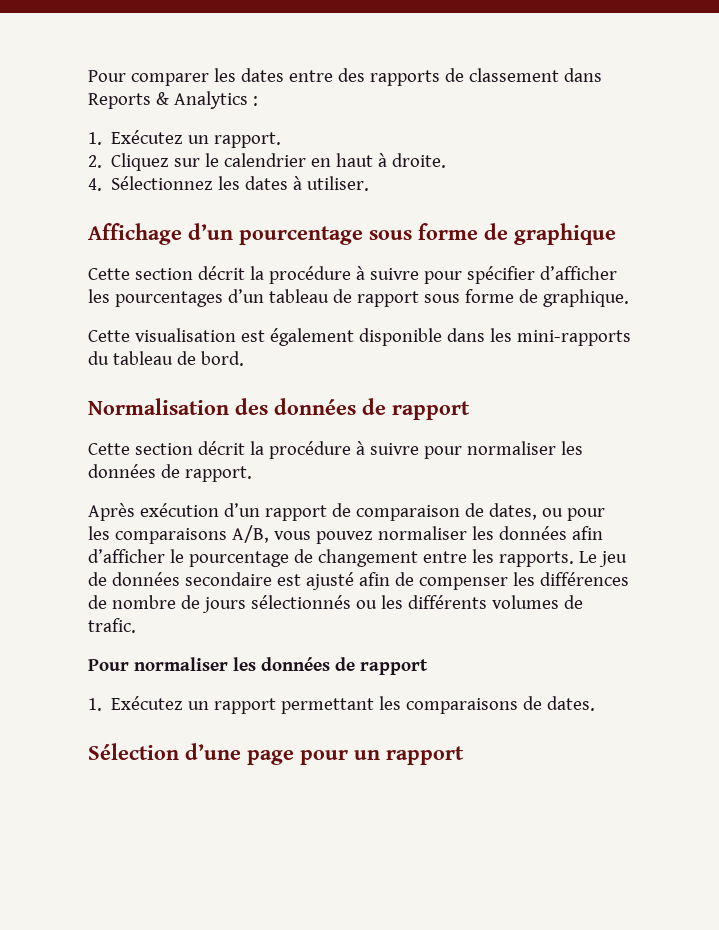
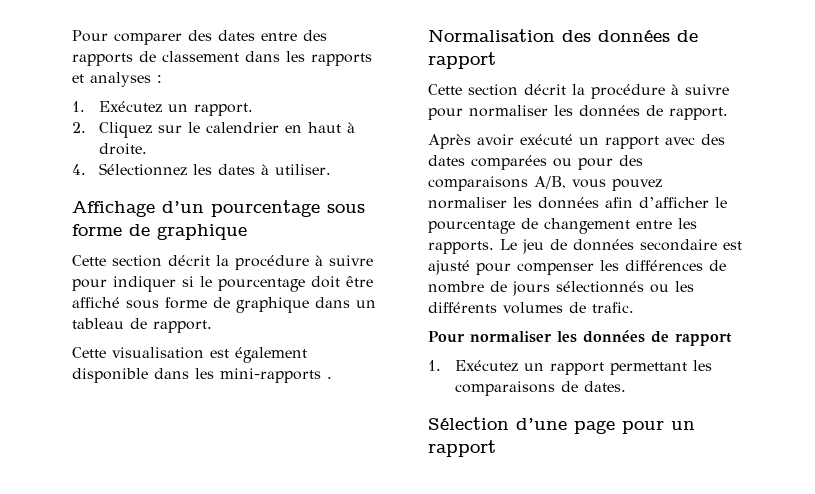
- Pour comparer les dates entre des rapports de classement dans Reports & Analytics :
+ Pour comparer des dates entre des rapports de classement dans les rapports et analyses :
- Cette section décrit la procédure à suivre pour spécifier d’afficher les pourcentages d’un tableau de rapport sous forme de graphique.
+ Cette section décrit la procédure à suivre pour indiquer si le pourcentage doit être affiché sous forme de graphique dans un tableau de rapport.
- Cette visualisation est également disponible dans les mini-rapports du tableau de bord.
+ Cette visualisation est également disponible dans les mini-rapports .
- Après exécution d’un rapport de comparaison de dates, ou pour les comparaisons A/B, vous pouvez normaliser les données afin d’afficher le pourcentage de changement entre les rapports.
+ Après avoir exécuté un rapport avec des dates comparées ou pour des comparaisons A/B, vous pouvez normaliser les données afin d’afficher le pourcentage de changement entre les rapports.
- Le jeu de données secondaire est ajusté afin de compenser les différences de nombre de jours sélectionnés ou les différents volumes de trafic.
+ Le jeu de données secondaire est ajusté pour compenser les différences de nombre de jours sélectionnés ou les différents volumes de trafic.

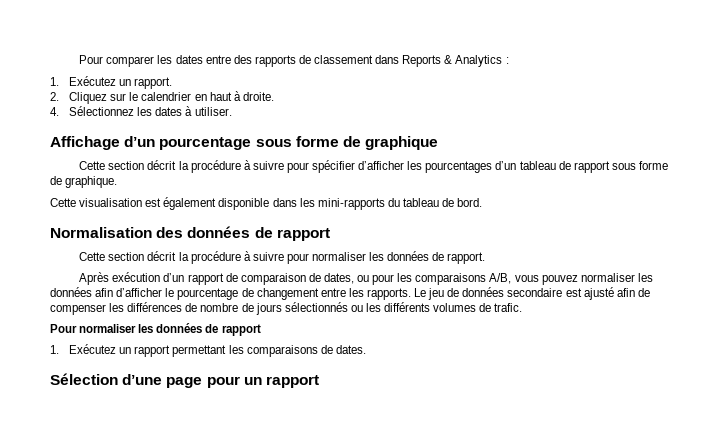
- Pour comparer des dates entre des rapports de classement dans les rapports et analyses :
+ Pour comparer les dates entre des rapports de classement dans Reports & Analytics :
- Cette section décrit la procédure à suivre pour indiquer si le pourcentage doit être affiché sous forme de graphique dans un tableau de rapport.
+ Cette section décrit la procédure à suivre pour spécifier d’afficher les pourcentages d’un tableau de rapport sous forme de graphique.
- Cette visualisation est également disponible dans les mini-rapports .
+ Cette visualisation est également disponible dans les mini-rapports du tableau de bord.
- Après avoir exécuté un rapport avec des dates comparées ou pour des comparaisons A/B, vous pouvez normaliser les données afin d’afficher le pourcentage de changement entre les rapports.
+ Après exécution d’un rapport de comparaison de dates, ou pour les comparaisons A/B, vous pouvez normaliser les données afin d’afficher le pourcentage de changement entre les rapports.
- Le jeu de données secondaire est ajusté pour compenser les différences de nombre de jours sélectionnés ou les différents volumes de trafic.
+ Le jeu de données secondaire est ajusté afin de compenser les différences de nombre de jours sélectionnés ou les différents volumes de trafic.

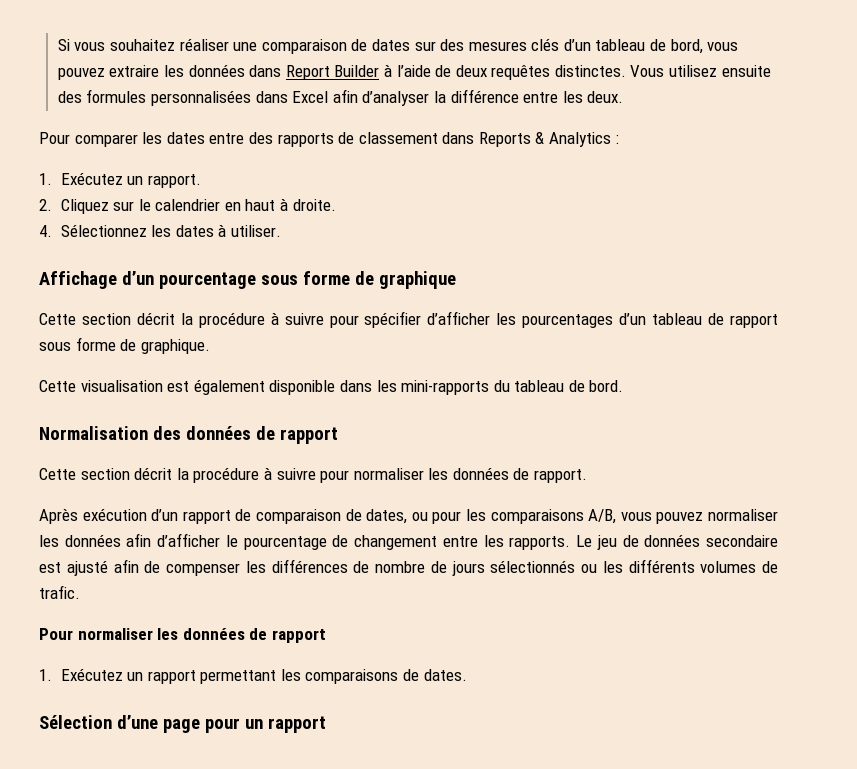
+ Si vous souhaitez réaliser une comparaison de dates sur des mesures clés d’un tableau de bord, vous pouvez extraire les données dans Report Builder à l’aide de deux requêtes distinctes. Vous utilisez ensuite des formules personnalisées dans Excel afin d’analyser la différence entre les deux.

